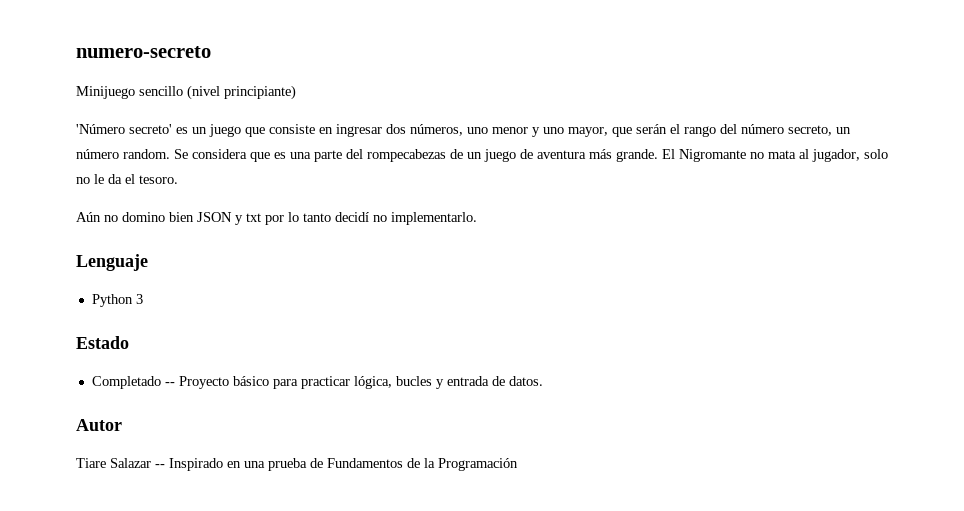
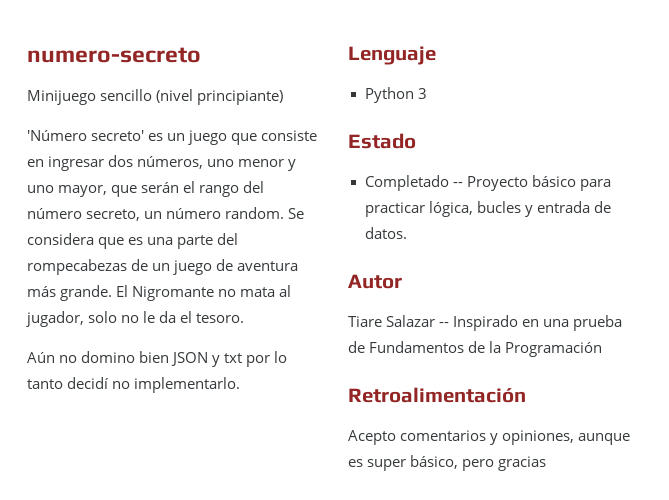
+ Retroalimentación
+ Acepto comentarios y opiniones, aunque es super básico, pero gracias

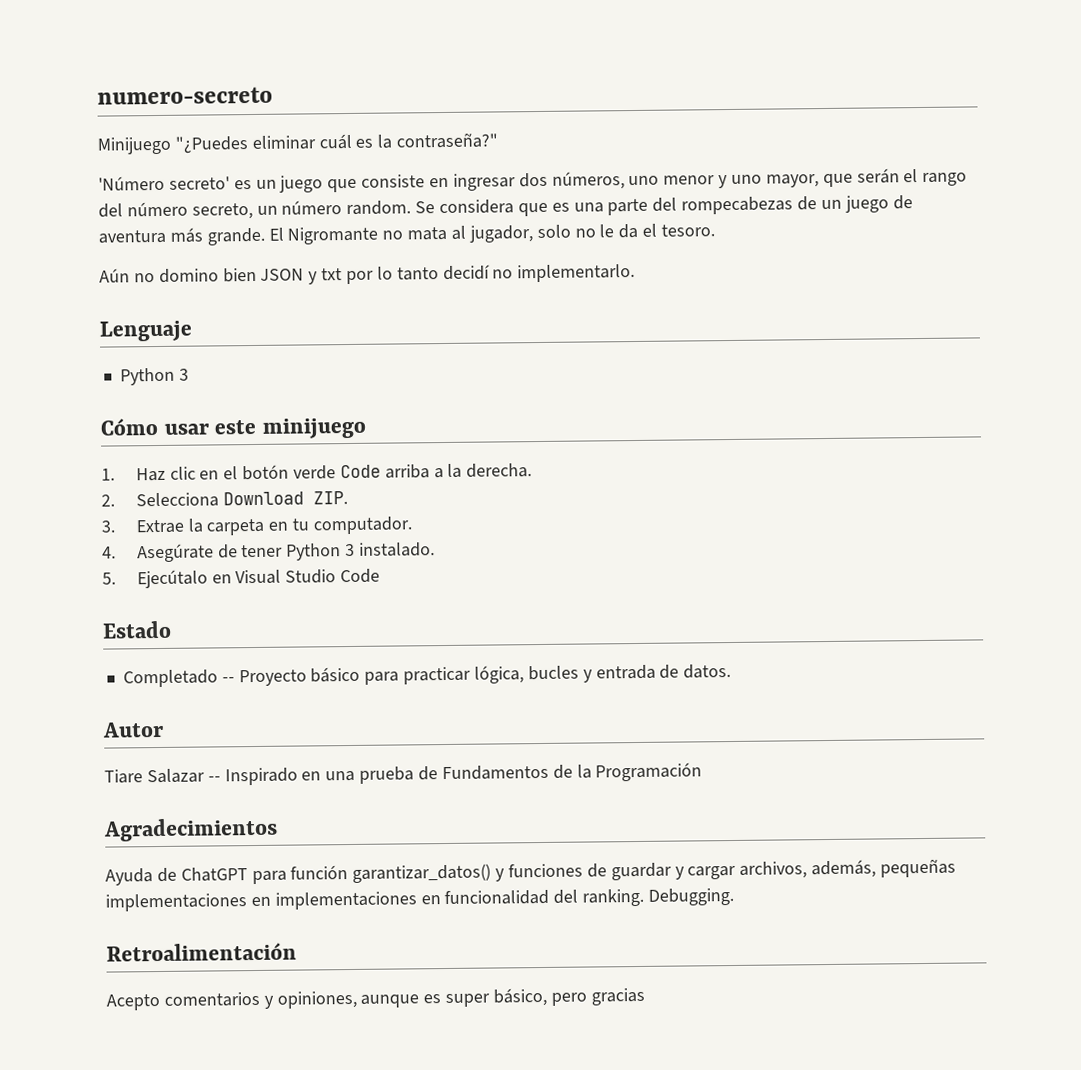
- Minijuego sencillo (nivel principiante)
+ Minijuego "¿Puedes eliminar cuál es la contraseña?"
+ Cómo usar este minijuego
+ 1. Haz clic en el botón verde Code arriba a la derecha.
+ 2. Selecciona Download ZIP.
+ 3. Extrae la carpeta en tu computador.
+ 4. Asegúrate de tener Python 3 instalado.
+ 5. Ejecútalo en Visual Studio Code
+ Agradecimientos
+ Ayuda de ChatGPT para función garantizar_datos() y funciones de guardar y cargar archivos, además, pequeñas implementaciones en implementaciones en funcionalidad del ranking. Debugging.

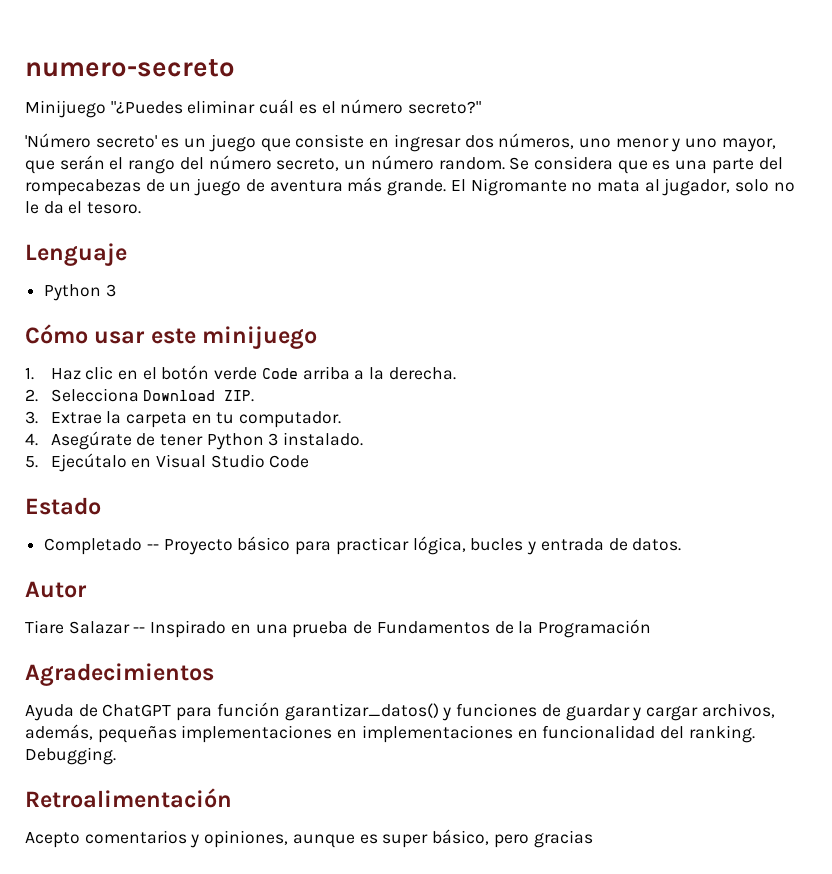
- Minijuego "¿Puedes eliminar cuál es la contraseña?"
+ Minijuego "¿Puedes eliminar cuál es el número secreto?"
- Aún no domino bien JSON y txt por lo tanto decidí no implementarlo.

